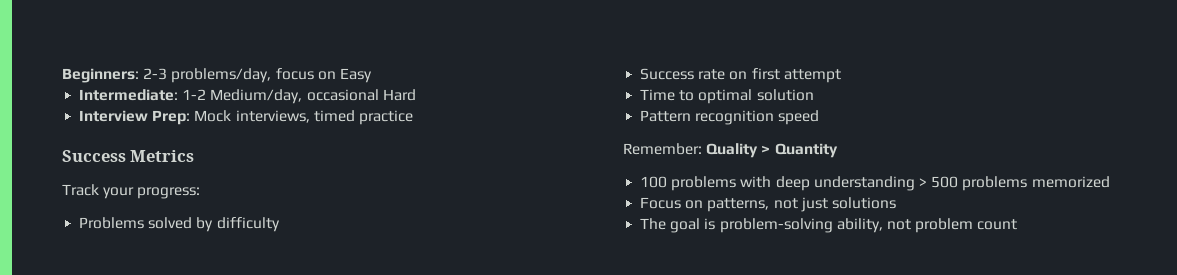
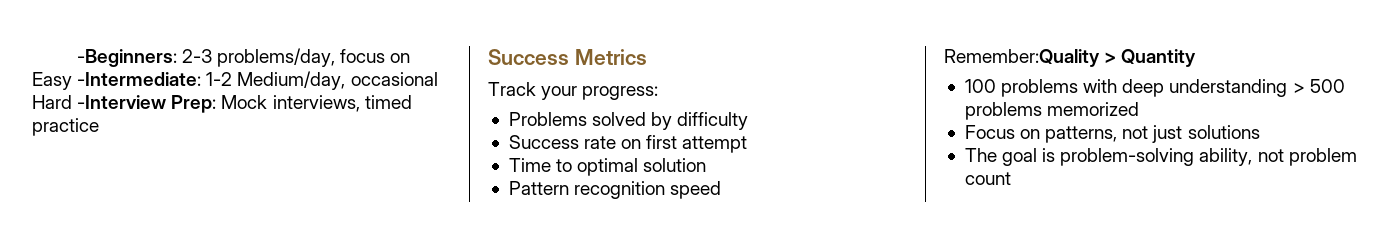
- Beginners: 2-3 problems/day, focus on Easy
- Intermediate: 1-2 Medium/day, occasional Hard
- Interview Prep: Mock interviews, timed practice
+ -Beginners: 2-3 problems/day, focus on Easy -Intermediate: 1-2 Medium/day, occasional Hard -Interview Prep: Mock interviews, timed practice
- Remember: Quality > Quantity
+ Remember:Quality > Quantity

